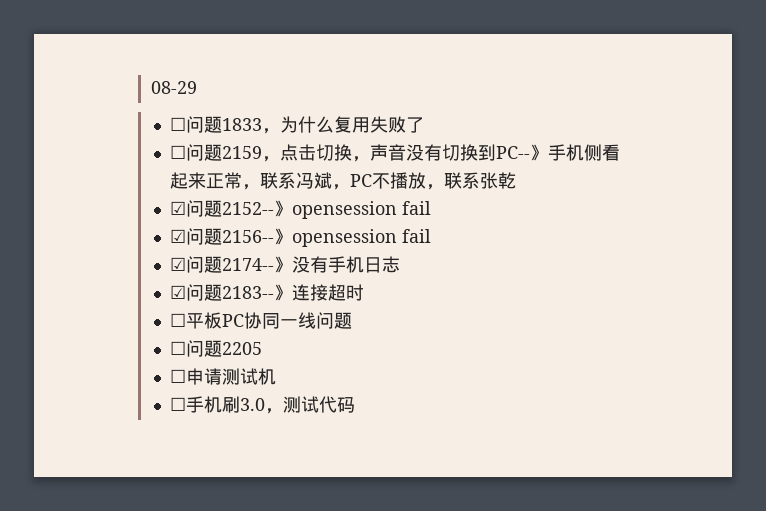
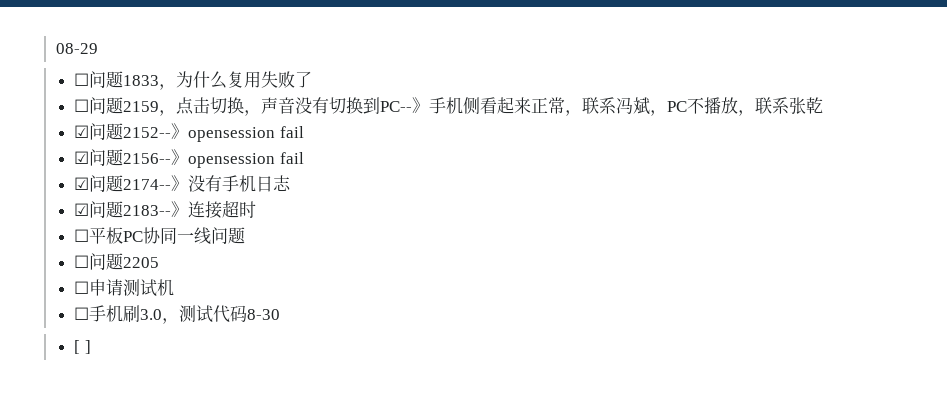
- ☐手机刷3.0，测试代码
+ ☐手机刷3.0，测试代码8-30
+ [ ]

